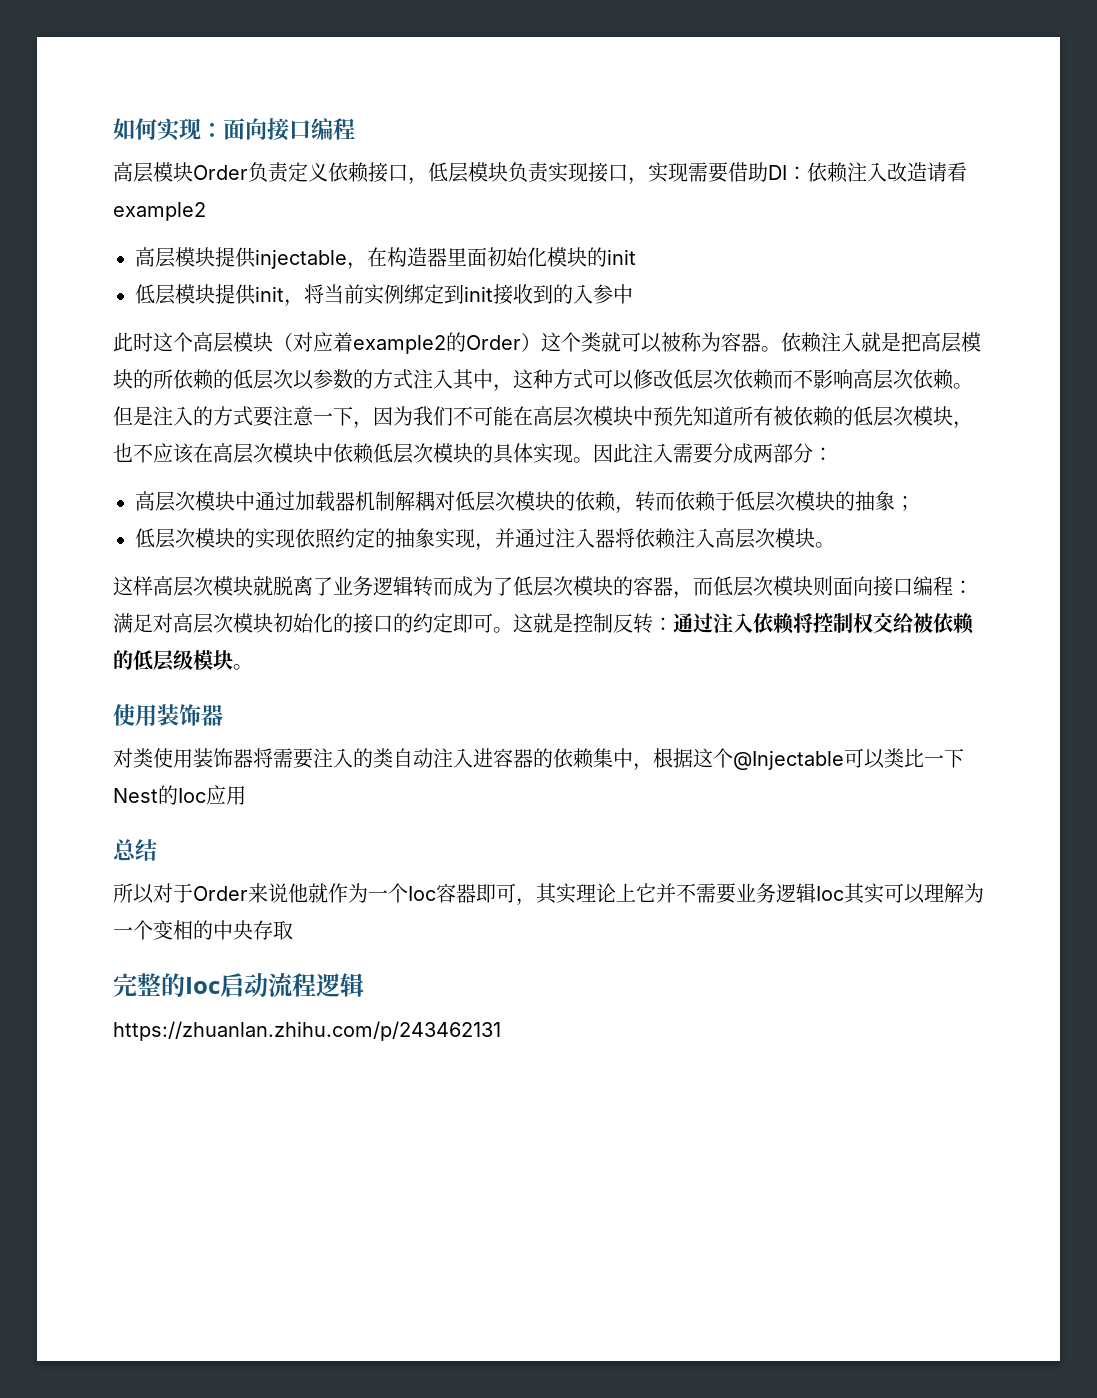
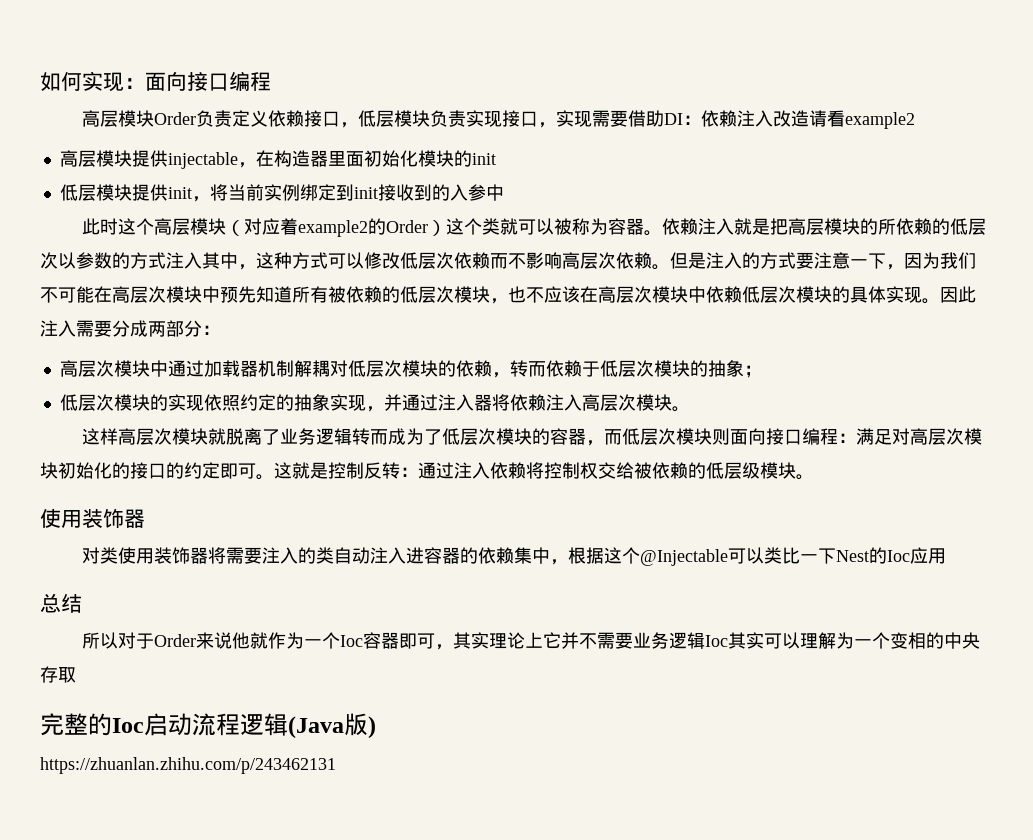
- 完整的Ioc启动流程逻辑
+ 完整的Ioc启动流程逻辑(Java版)

